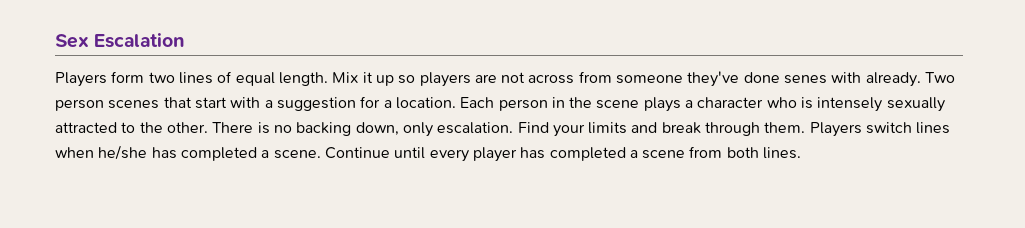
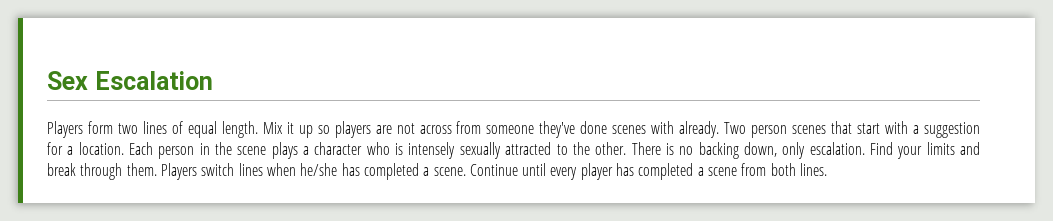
- Mix it up so players are not across from someone they've done senes with already.
+ Mix it up so players are not across from someone they've done scenes with already.

